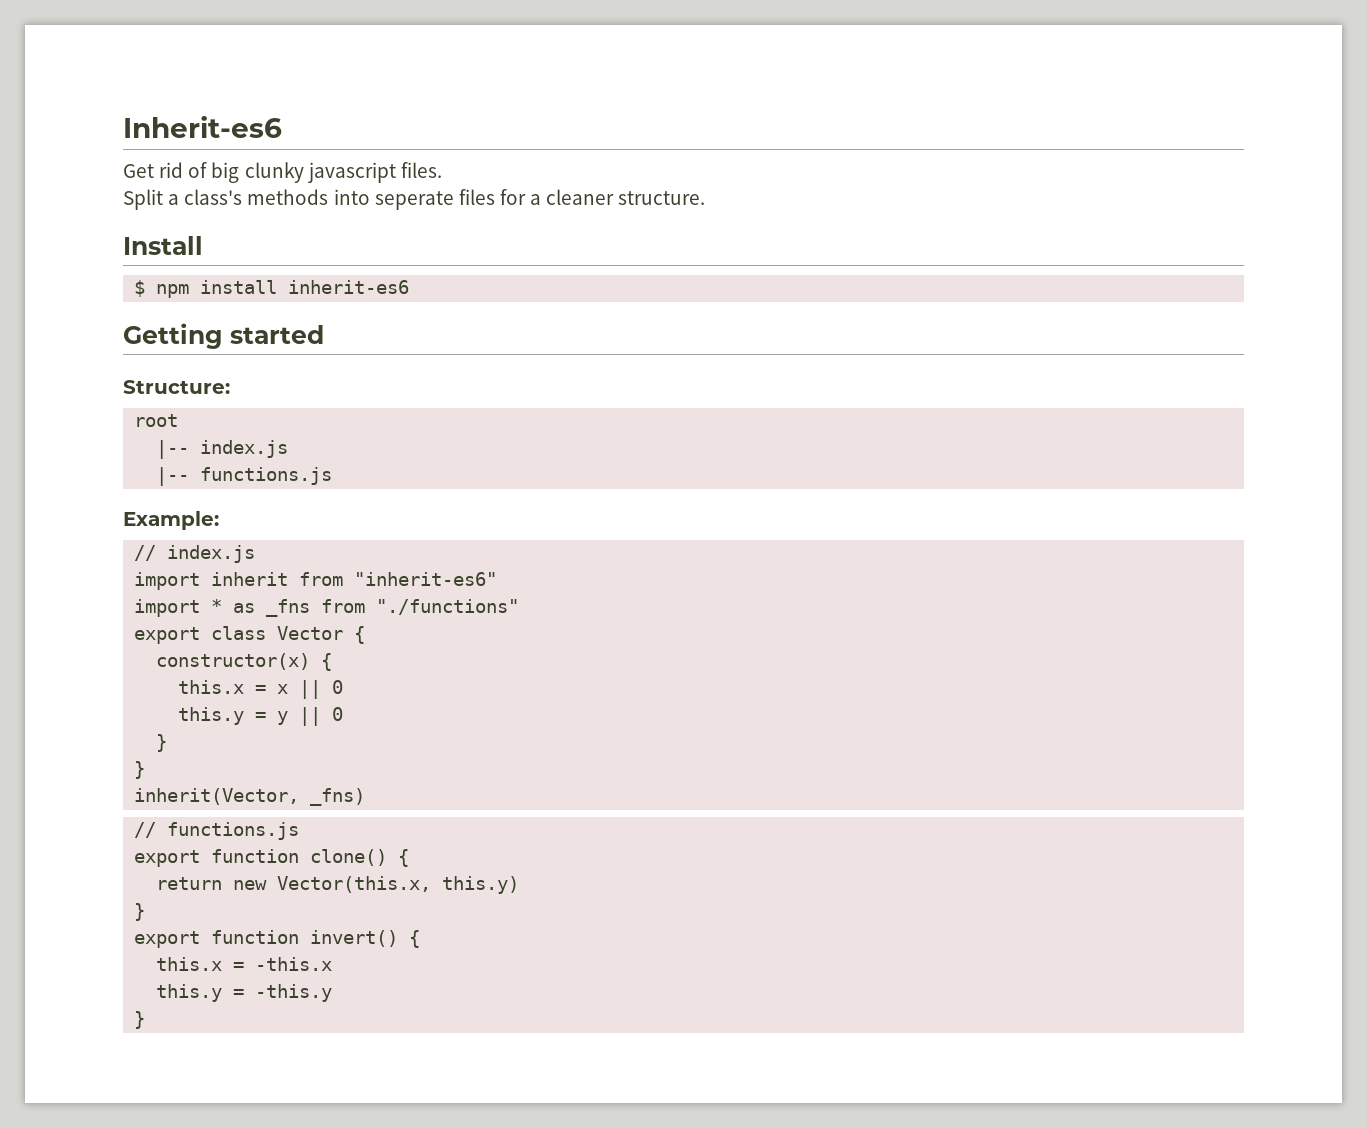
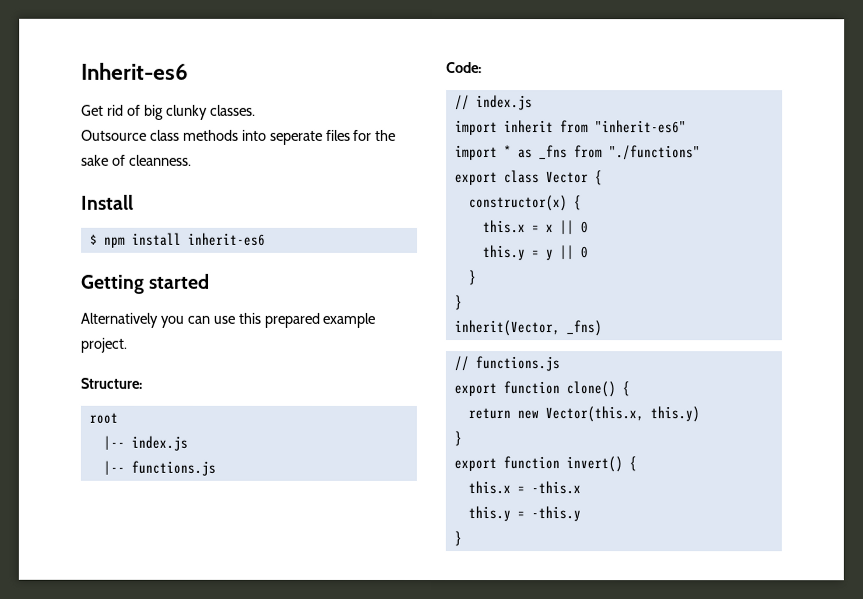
- Get rid of big clunky javascript files.
- Split a class's methods into seperate files for a cleaner structure.
+ Get rid of big clunky classes.
+ Outsource class methods into seperate files for the sake of cleanness.
+ Alternatively you can use this prepared example project.
- Example:
+ Code:

